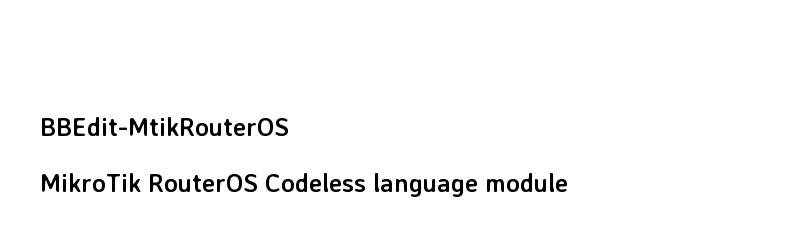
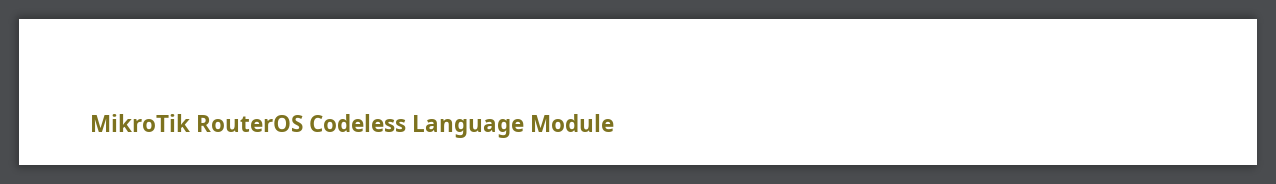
- BBEdit-MtikRouterOS
- MikroTik RouterOS Codeless language module
+ MikroTik RouterOS Codeless Language Module

